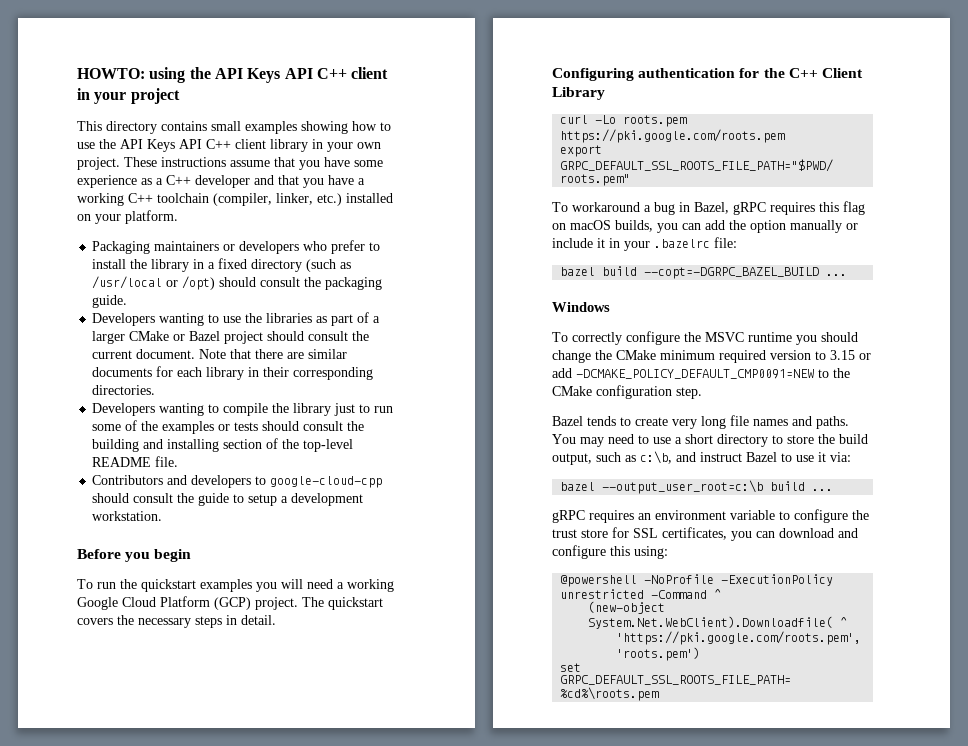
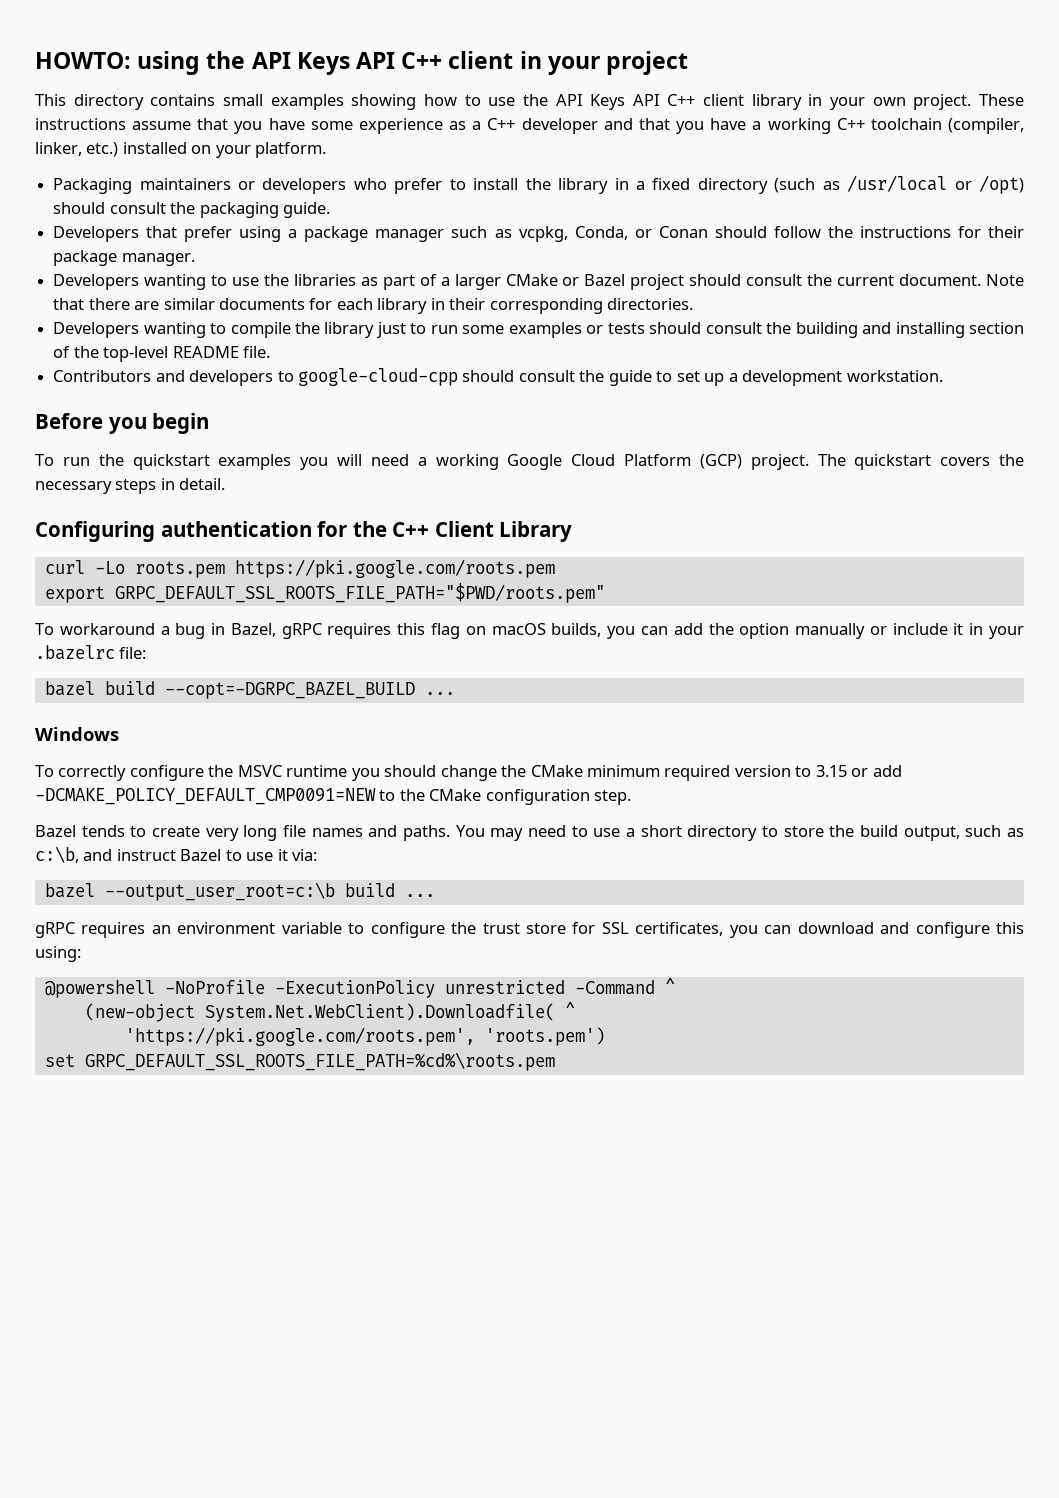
+ Developers that prefer using a package manager such as vcpkg, Conda, or Conan should follow the instructions for their package manager.
- Developers wanting to compile the library just to run some of the examples or tests should consult the building and installing section of the top-level README file.
+ Developers wanting to compile the library just to run some examples or tests should consult the building and installing section of the top-level README file.
- Contributors and developers to google-cloud-cpp should consult the guide to setup a development workstation.
+ Contributors and developers to google-cloud-cpp should consult the guide to set up a development workstation.

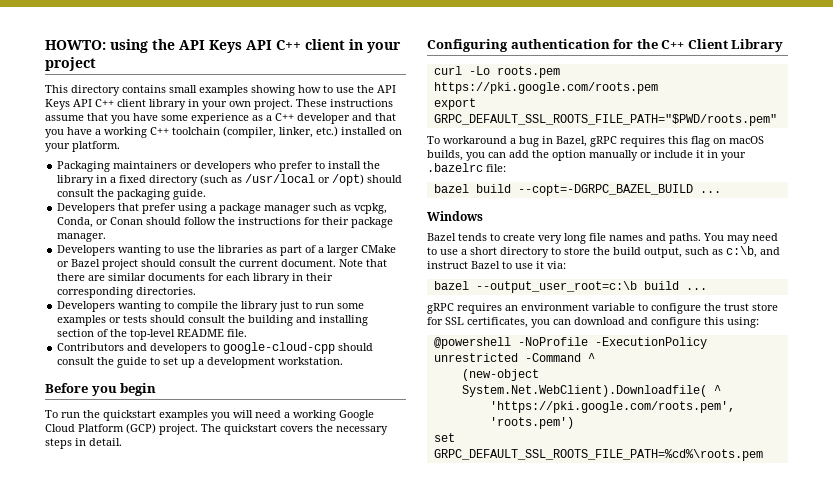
- To correctly configure the MSVC runtime you should change the CMake minimum required version to 3.15 or add -DCMAKE_POLICY_DEFAULT_CMP0091=NEW to the CMake configuration step.

